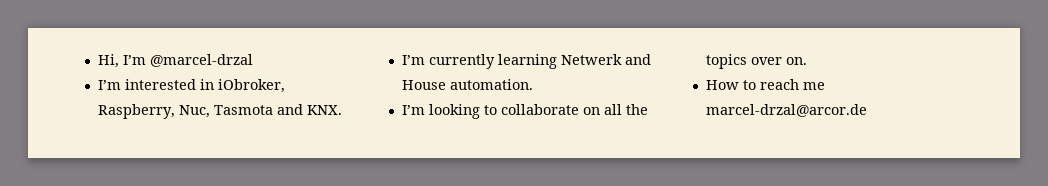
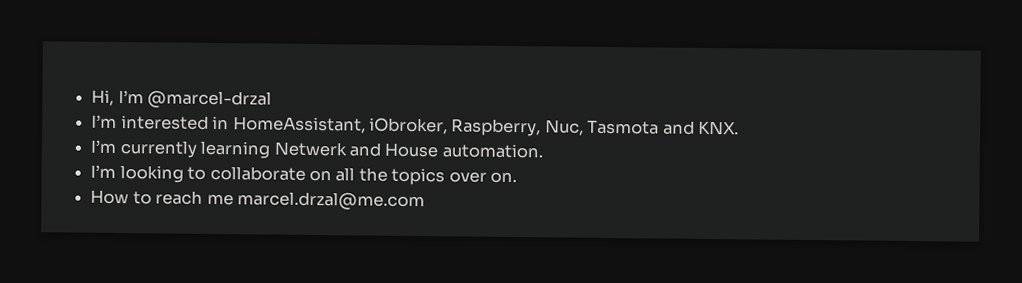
- I’m interested in iObroker, Raspberry, Nuc, Tasmota and KNX.
+ I’m interested in HomeAssistant, iObroker, Raspberry, Nuc, Tasmota and KNX.
- How to reach me marcel-drzal@arcor.de
+ How to reach me marcel.drzal@me.com

